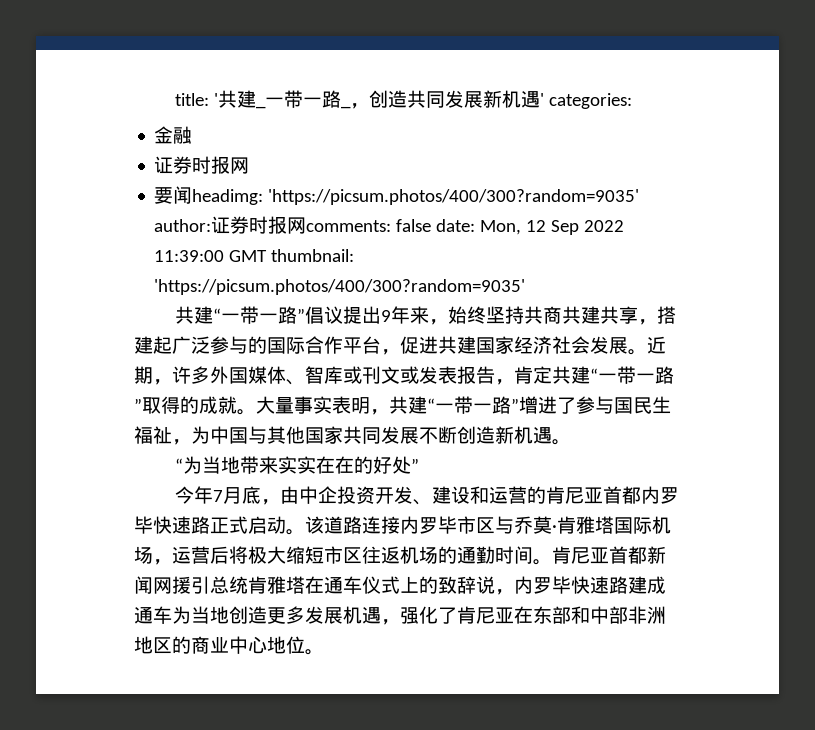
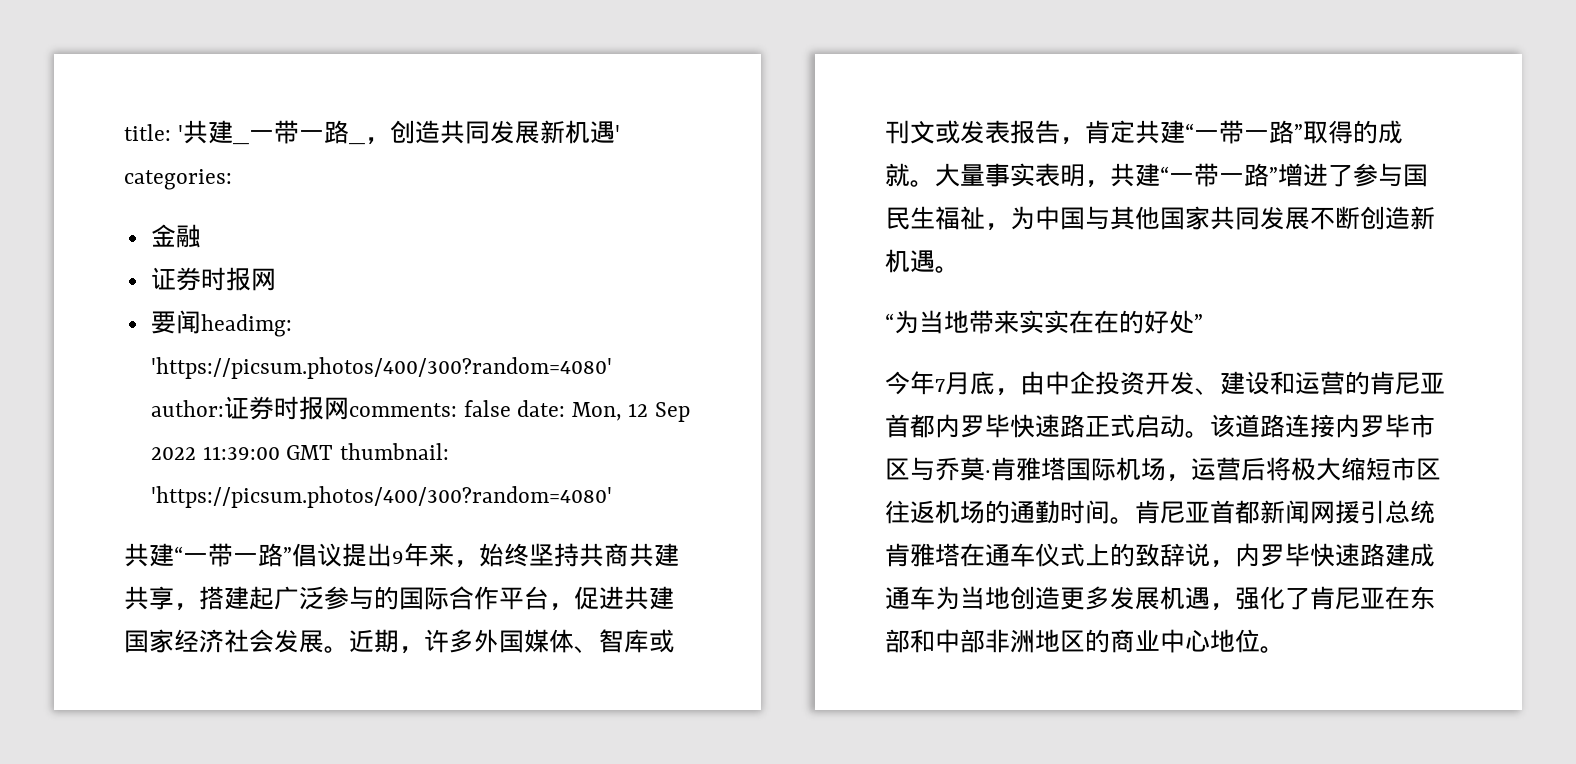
- 要闻headimg: 'https://picsum.photos/400/300?random=9035' author:证券时报网comments: false date: Mon, 12 Sep 2022 11:39:00 GMT thumbnail: 'https://picsum.photos/400/300?random=9035'
+ 要闻headimg: 'https://picsum.photos/400/300?random=4080' author:证券时报网comments: false date: Mon, 12 Sep 2022 11:39:00 GMT thumbnail: 'https://picsum.photos/400/300?random=4080'

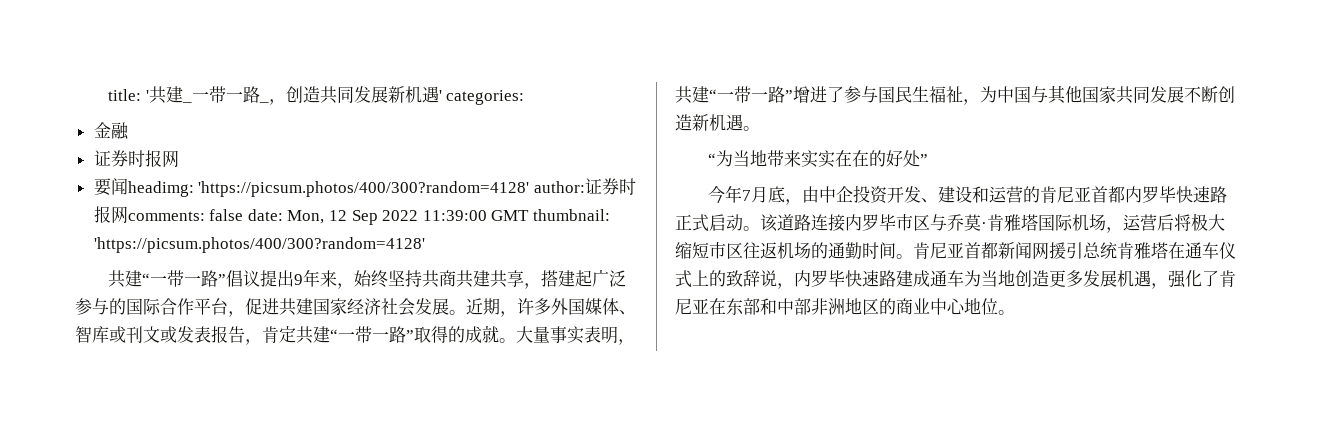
- 要闻headimg: 'https://picsum.photos/400/300?random=4080' author:证券时报网comments: false date: Mon, 12 Sep 2022 11:39:00 GMT thumbnail: 'https://picsum.photos/400/300?random=4080'
+ 要闻headimg: 'https://picsum.photos/400/300?random=4128' author:证券时报网comments: false date: Mon, 12 Sep 2022 11:39:00 GMT thumbnail: 'https://picsum.photos/400/300?random=4128'

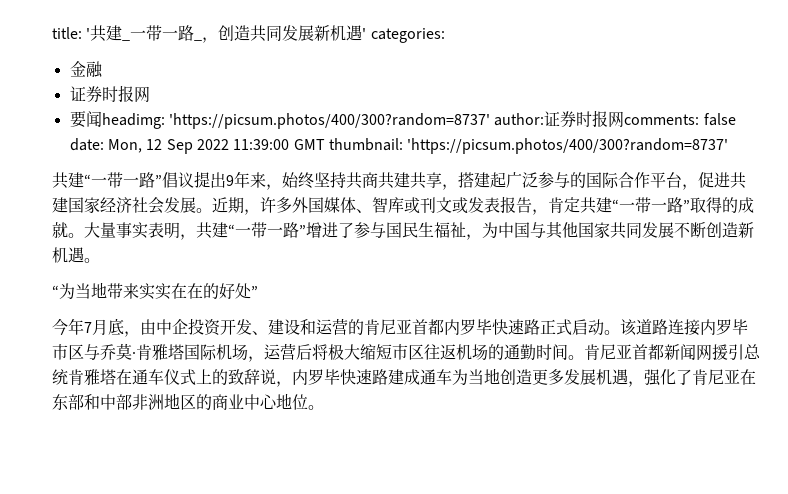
- 要闻headimg: 'https://picsum.photos/400/300?random=4128' author:证券时报网comments: false date: Mon, 12 Sep 2022 11:39:00 GMT thumbnail: 'https://picsum.photos/400/300?random=4128'
+ 要闻headimg: 'https://picsum.photos/400/300?random=8737' author:证券时报网comments: false date: Mon, 12 Sep 2022 11:39:00 GMT thumbnail: 'https://picsum.photos/400/300?random=8737'

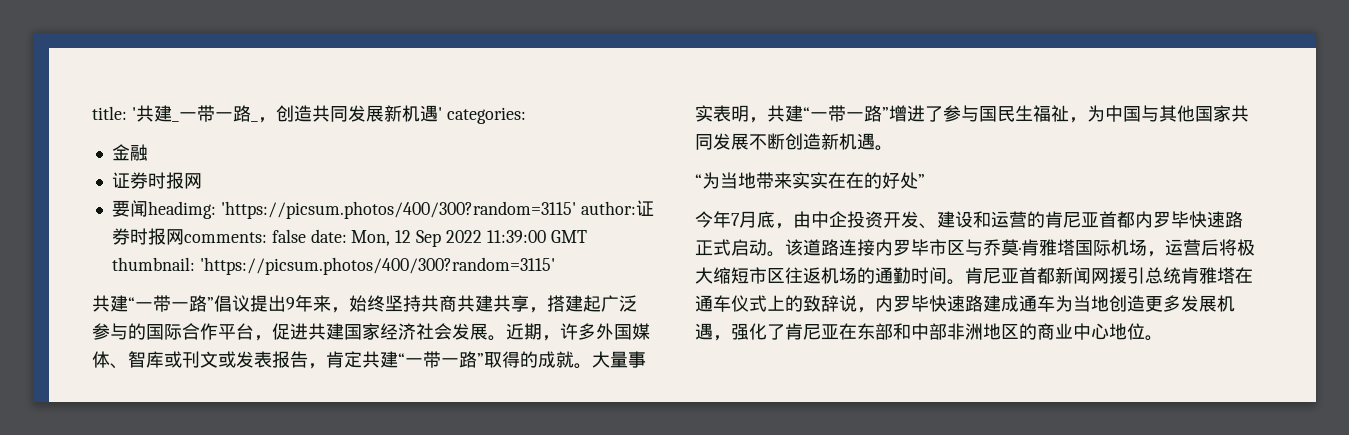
- 要闻headimg: 'https://picsum.photos/400/300?random=8737' author:证券时报网comments: false date: Mon, 12 Sep 2022 11:39:00 GMT thumbnail: 'https://picsum.photos/400/300?random=8737'
+ 要闻headimg: 'https://picsum.photos/400/300?random=3115' author:证券时报网comments: false date: Mon, 12 Sep 2022 11:39:00 GMT thumbnail: 'https://picsum.photos/400/300?random=3115'

